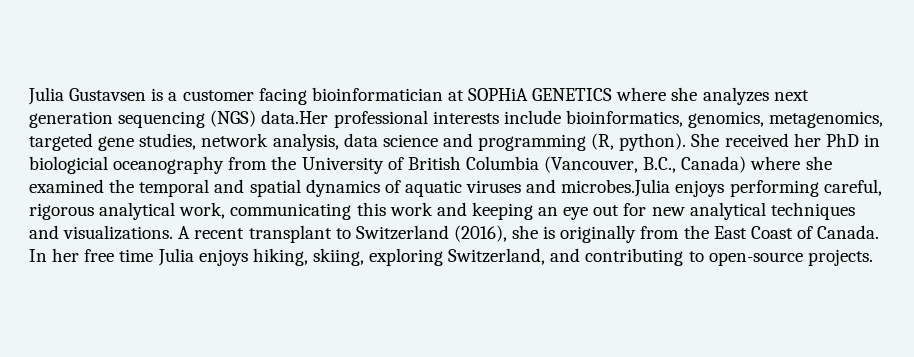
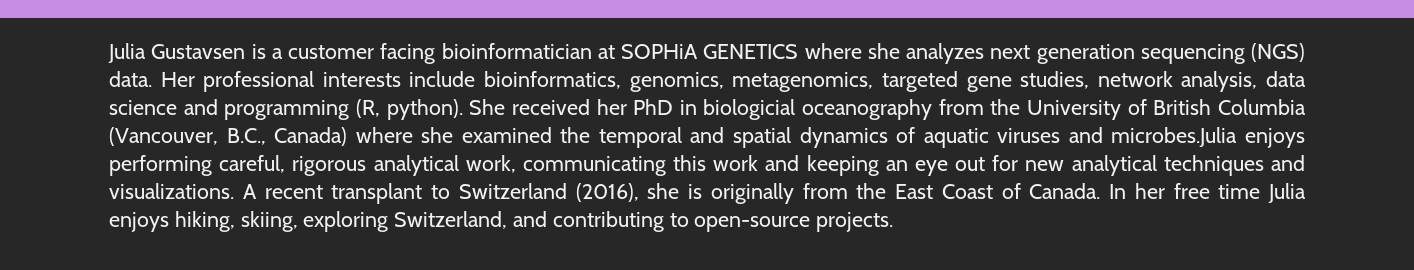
- Julia Gustavsen is a customer facing bioinformatician at SOPHiA GENETICS where she analyzes next generation sequencing (NGS) data.Her professional interests include bioinformatics, genomics, metagenomics, targeted gene studies, network analysis, data science and programming (R, python).
+ Julia Gustavsen is a customer facing bioinformatician at SOPHiA GENETICS where she analyzes next generation sequencing (NGS) data. Her professional interests include bioinformatics, genomics, metagenomics, targeted gene studies, network analysis, data science and programming (R, python).

